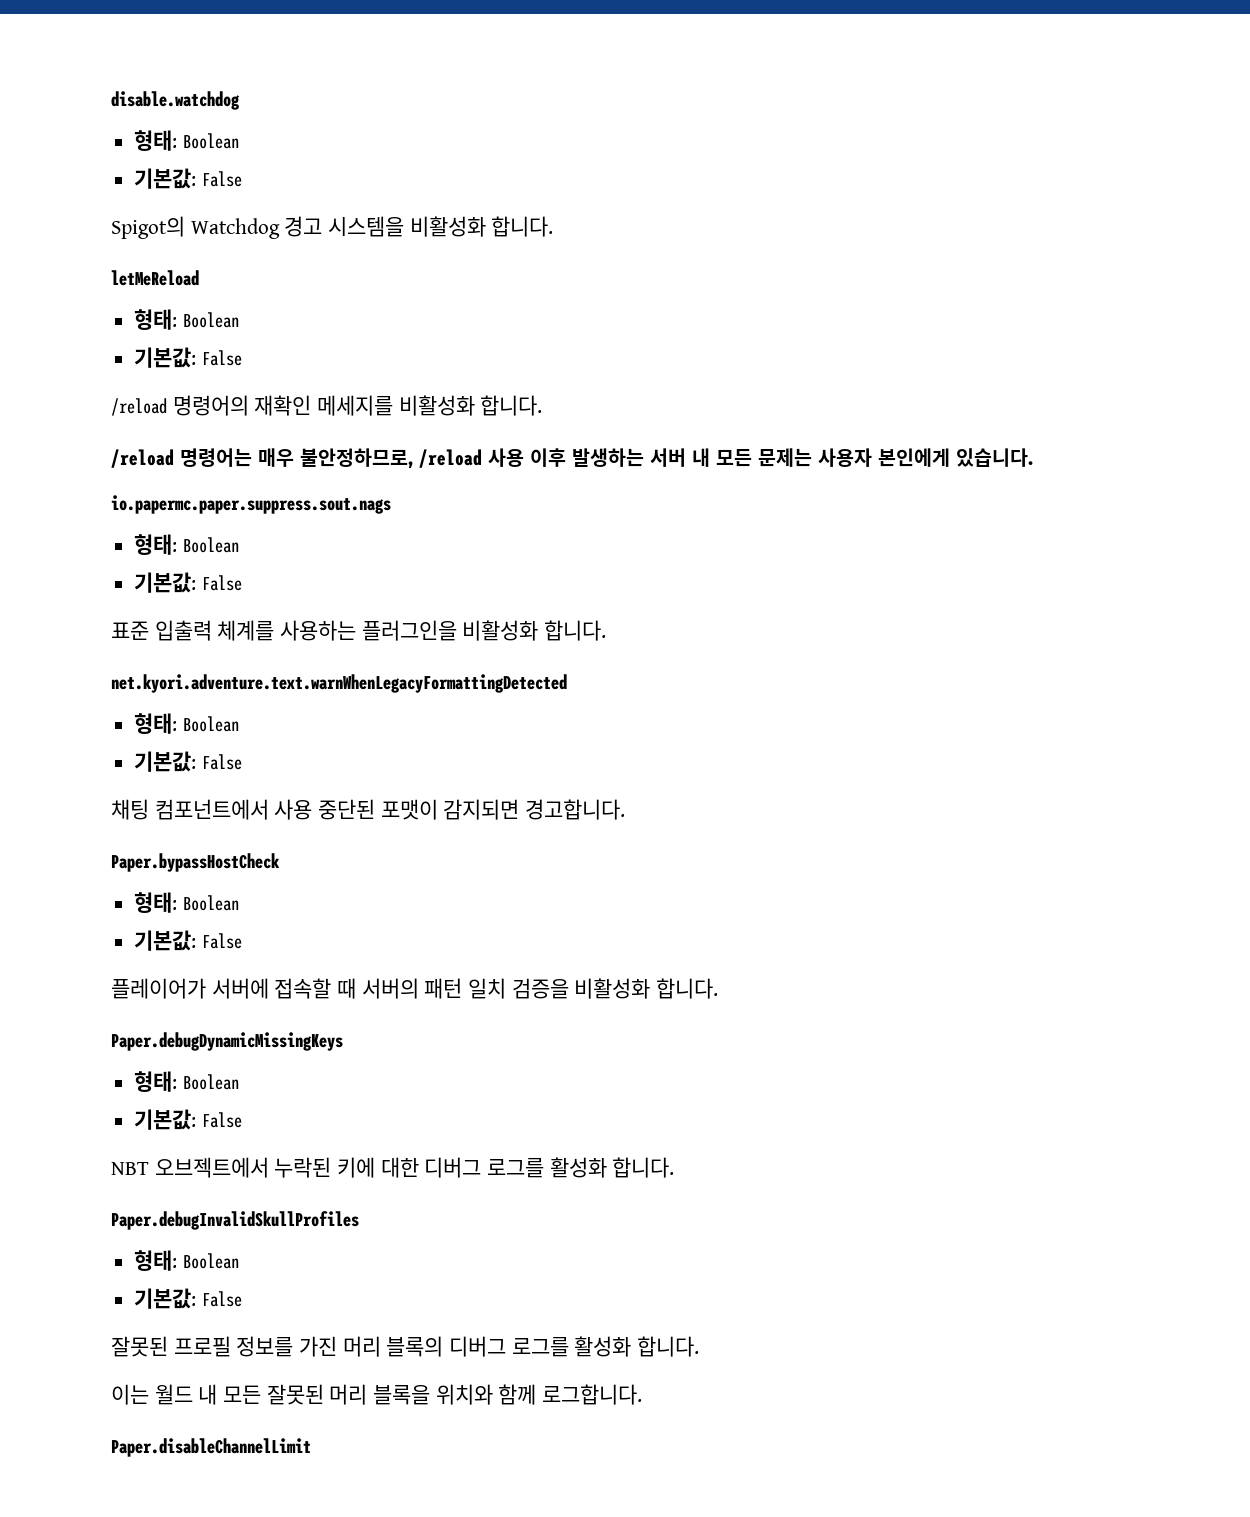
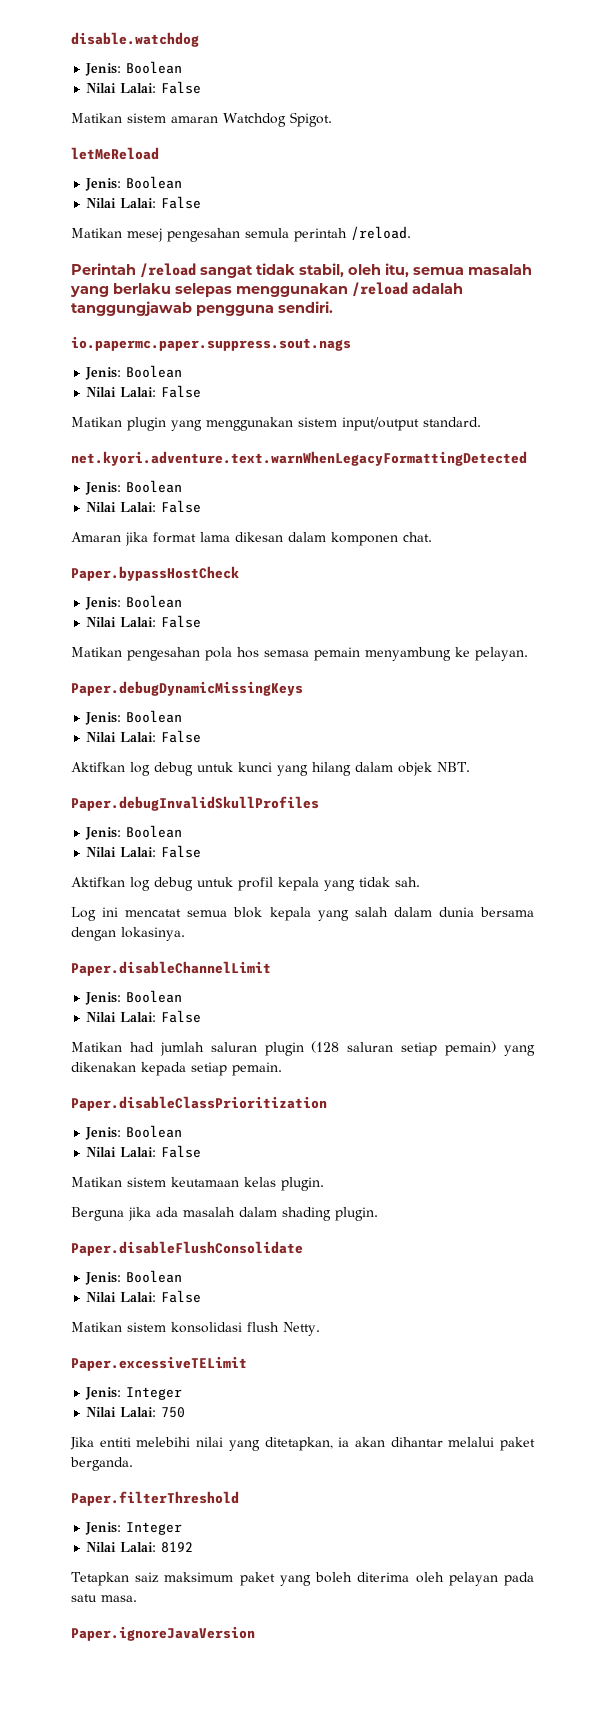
  disable.watchdog
- 형태: Boolean
- 기본값: False
- Spigot의 Watchdog 경고 시스템을 비활성화 합니다.
+ Jenis: Boolean
+ Nilai Lalai: False
+ Matikan sistem amaran Watchdog Spigot.
  letMeReload
- 형태: Boolean
- 기본값: False
- /reload 명령어의 재확인 메세지를 비활성화 합니다.
- /reload 명령어는 매우 불안정하므로, /reload 사용 이후 발생하는 서버 내 모든 문제는 사용자 본인에게 있습니다.
+ Jenis: Boolean
+ Nilai Lalai: False
+ Matikan mesej pengesahan semula perintah /reload.
+ Perintah /reload sangat tidak stabil, oleh itu, semua masalah yang berlaku selepas menggunakan /reload adalah tanggungjawab pengguna sendiri.
  io.papermc.paper.suppress.sout.nags
- 형태: Boolean
- 기본값: False
- 표준 입출력 체계를 사용하는 플러그인을 비활성화 합니다.
+ Jenis: Boolean
+ Nilai Lalai: False
+ Matikan plugin yang menggunakan sistem input/output standard.
  net.kyori.adventure.text.warnWhenLegacyFormattingDetected
- 형태: Boolean
- 기본값: False
- 채팅 컴포넌트에서 사용 중단된 포맷이 감지되면 경고합니다.
+ Jenis: Boolean
+ Nilai Lalai: False
+ Amaran jika format lama dikesan dalam komponen chat.
  Paper.bypassHostCheck
- 형태: Boolean
- 기본값: False
- 플레이어가 서버에 접속할 때 서버의 패턴 일치 검증을 비활성화 합니다.
+ Jenis: Boolean
+ Nilai Lalai: False
+ Matikan pengesahan pola hos semasa pemain menyambung ke pelayan.
  Paper.debugDynamicMissingKeys
- 형태: Boolean
- 기본값: False
- NBT 오브젝트에서 누락된 키에 대한 디버그 로그를 활성화 합니다.
+ Jenis: Boolean
+ Nilai Lalai: False
+ Aktifkan log debug untuk kunci yang hilang dalam objek NBT.
  Paper.debugInvalidSkullProfiles
- 형태: Boolean
- 기본값: False
- 잘못된 프로필 정보를 가진 머리 블록의 디버그 로그를 활성화 합니다.
- 이는 월드 내 모든 잘못된 머리 블록을 위치와 함께 로그합니다.
+ Jenis: Boolean
+ Nilai Lalai: False
+ Aktifkan log debug untuk profil kepala yang tidak sah.
+ Log ini mencatat semua blok kepala yang salah dalam dunia bersama dengan lokasinya.
  Paper.disableChannelLimit
+ Jenis: Boolean
+ Nilai Lalai: False
+ Matikan had jumlah saluran plugin (128 saluran setiap pemain) yang dikenakan kepada setiap pemain.
+ Paper.disableClassPrioritization
+ Jenis: Boolean
+ Nilai Lalai: False
+ Matikan sistem keutamaan kelas plugin.
+ Berguna jika ada masalah dalam shading plugin.
+ Paper.disableFlushConsolidate
+ Jenis: Boolean
+ Nilai Lalai: False
+ Matikan sistem konsolidasi flush Netty.
+ Paper.excessiveTELimit
+ Jenis: Integer
+ Nilai Lalai: 750
+ Jika entiti melebihi nilai yang ditetapkan, ia akan dihantar melalui paket berganda.
+ Paper.filterThreshold
+ Jenis: Integer
+ Nilai Lalai: 8192
+ Tetapkan saiz maksimum paket yang boleh diterima oleh pelayan pada satu masa.
+ Paper.ignoreJavaVersion

